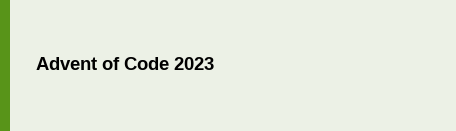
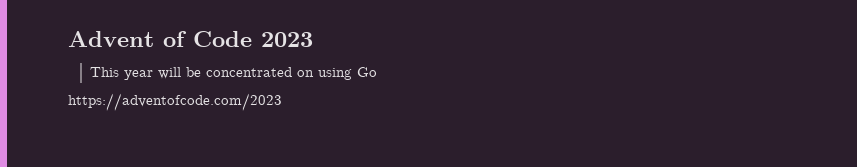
+ This year will be concentrated on using Go
+ https://adventofcode.com/2023

